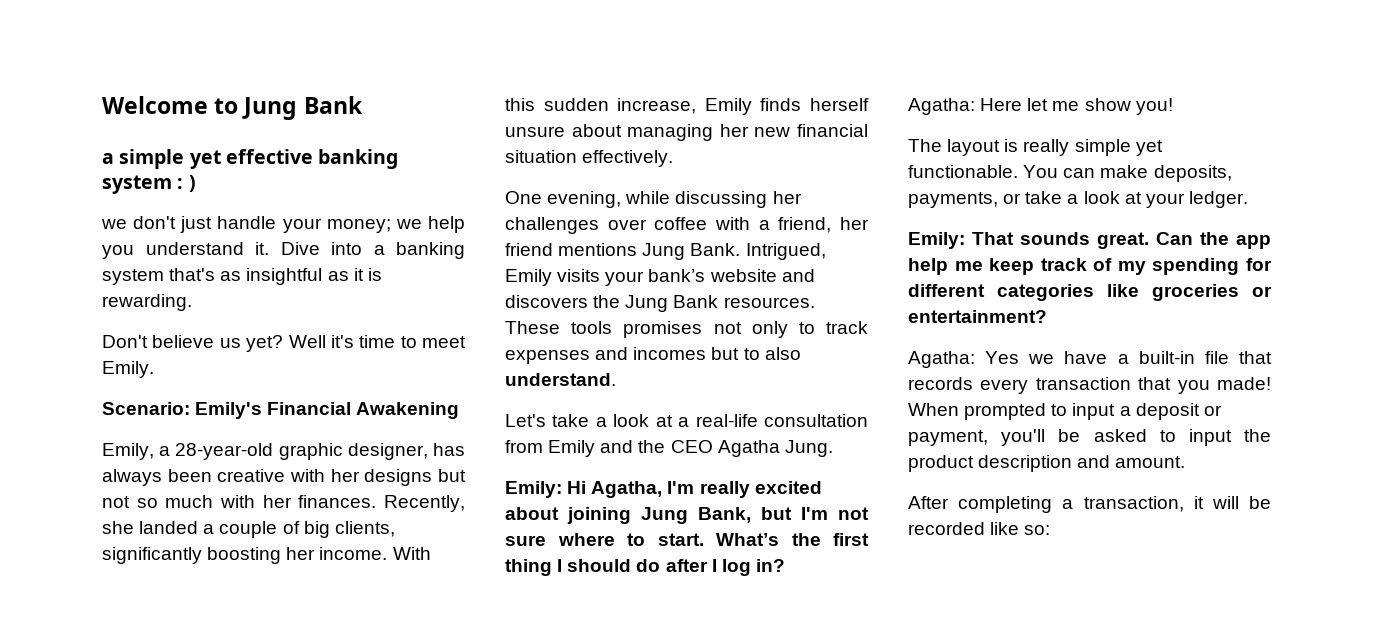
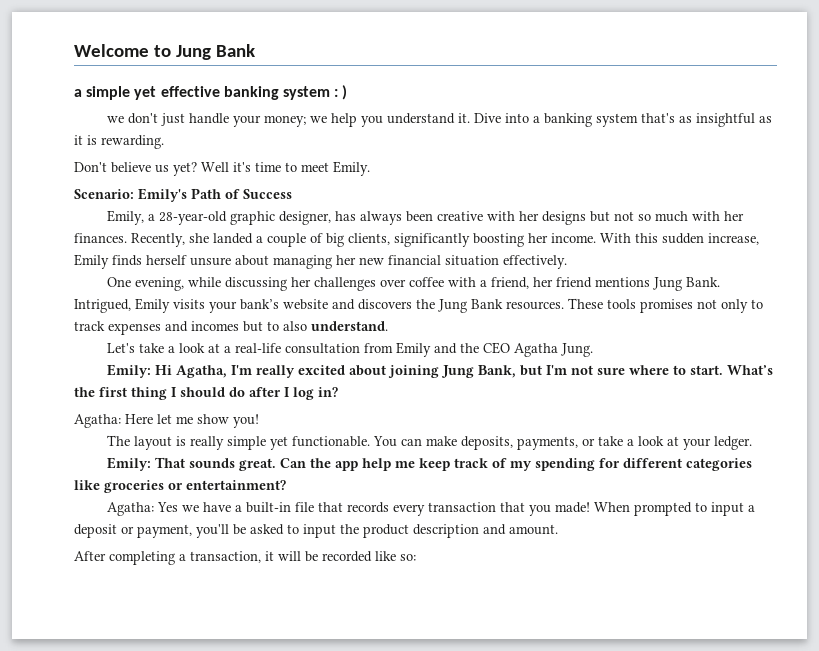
- Scenario: Emily's Financial Awakening
+ Scenario: Emily's Path of Success

